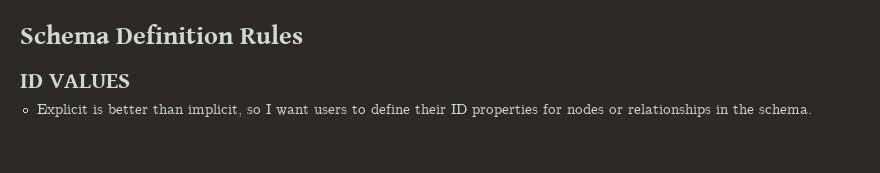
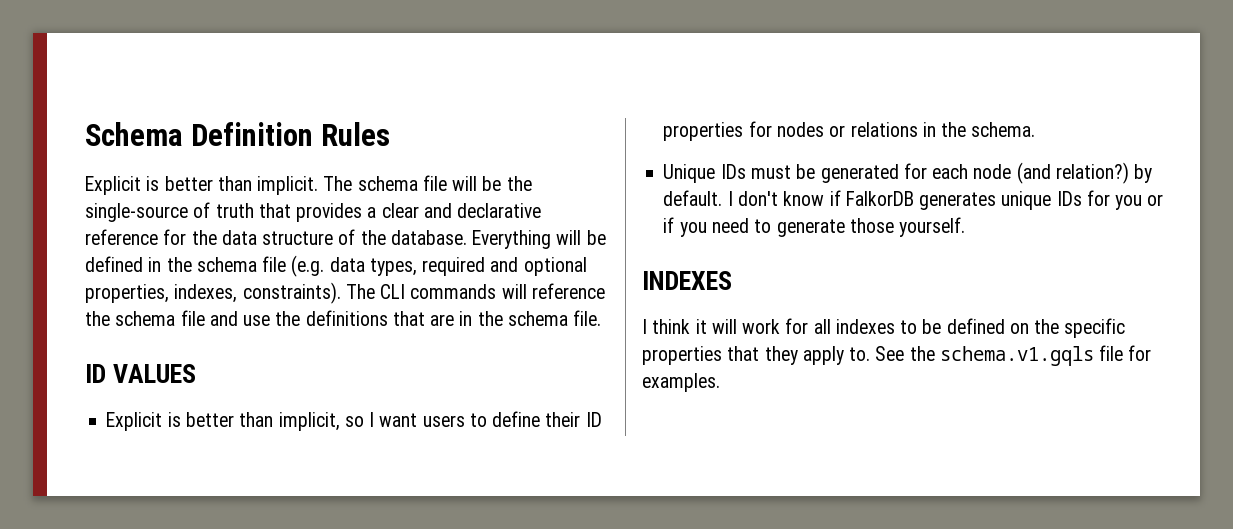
+ Explicit is better than implicit. The schema file will be the single-source of truth that provides a clear and declarative reference for the data structure of the database. Everything will be defined in the schema file (e.g. data types, required and optional properties, indexes, constraints). The CLI commands will reference the schema file and use the definitions that are in the schema file.
- Explicit is better than implicit, so I want users to define their ID properties for nodes or relationships in the schema.
+ Explicit is better than implicit, so I want users to define their ID properties for nodes or relations in the schema.
+ Unique IDs must be generated for each node (and relation?) by default. I don't know if FalkorDB generates unique IDs for you or if you need to generate those yourself.
+ INDEXES
+ I think it will work for all indexes to be defined on the specific properties that they apply to. See the schema.v1.gqls file for examples.

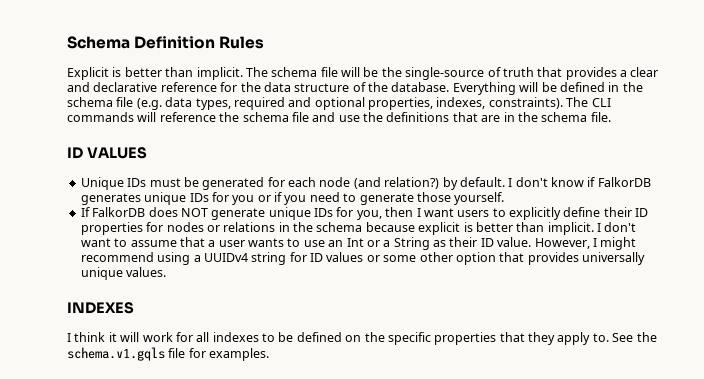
- Explicit is better than implicit, so I want users to define their ID properties for nodes or relations in the schema.
+ If FalkorDB does NOT generate unique IDs for you, then I want users to explicitly define their ID properties for nodes or relations in the schema because explicit is better than implicit. I don't want to assume that a user wants to use an Int or a String as their ID value. However, I might recommend using a UUIDv4 string for ID values or some other option that provides universally unique values.

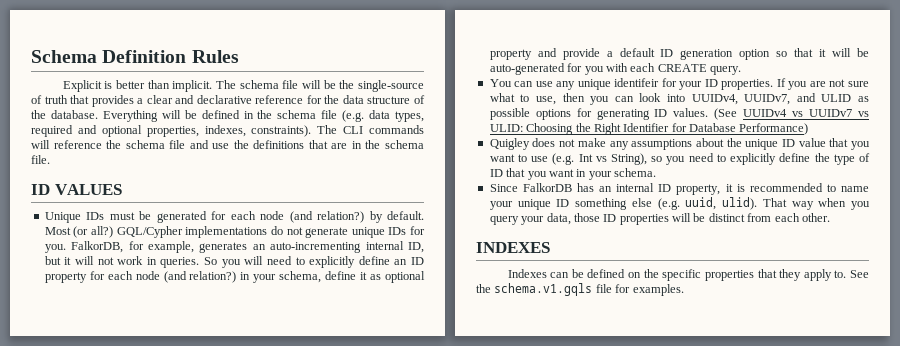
- I don't know if FalkorDB generates unique IDs for you or if you need to generate those yourself.
- If FalkorDB does NOT generate unique IDs for you, then I want users to explicitly define their ID properties for nodes or relations in the schema because explicit is better than implicit. I don't want to assume that a user wants to use an Int or a String as their ID value. However, I might recommend using a UUIDv4 string for ID values or some other option that provides universally unique values.
+ Most (or all?) GQL/Cypher implementations do not generate unique IDs for you. FalkorDB, for example, generates an auto-incrementing internal ID, but it will not work in queries. So you will need to explicitly define an ID property for each node (and relation?) in your schema, define it as optional property and provide a default ID generation option so that it will be auto-generated for you with each CREATE query.
+ You can use any unique identifeir for your ID properties. If you are not sure what to use, then you can look into UUIDv4, UUIDv7, and ULID as possible options for generating ID values. (See UUIDv4 vs UUIDv7 vs ULID: Choosing the Right Identifier for Database Performance)
+ Quigley does not make any assumptions about the unique ID value that you want to use (e.g. Int vs String), so you need to explicitly define the type of ID that you want in your schema.
+ Since FalkorDB has an internal ID property, it is recommended to name your unique ID something else (e.g. uuid, ulid). That way when you query your data, those ID properties will be distinct from each other.
  INDEXES
- I think it will work for all indexes to be defined on the specific properties that they apply to.
+ Indexes can be defined on the specific properties that they apply to.

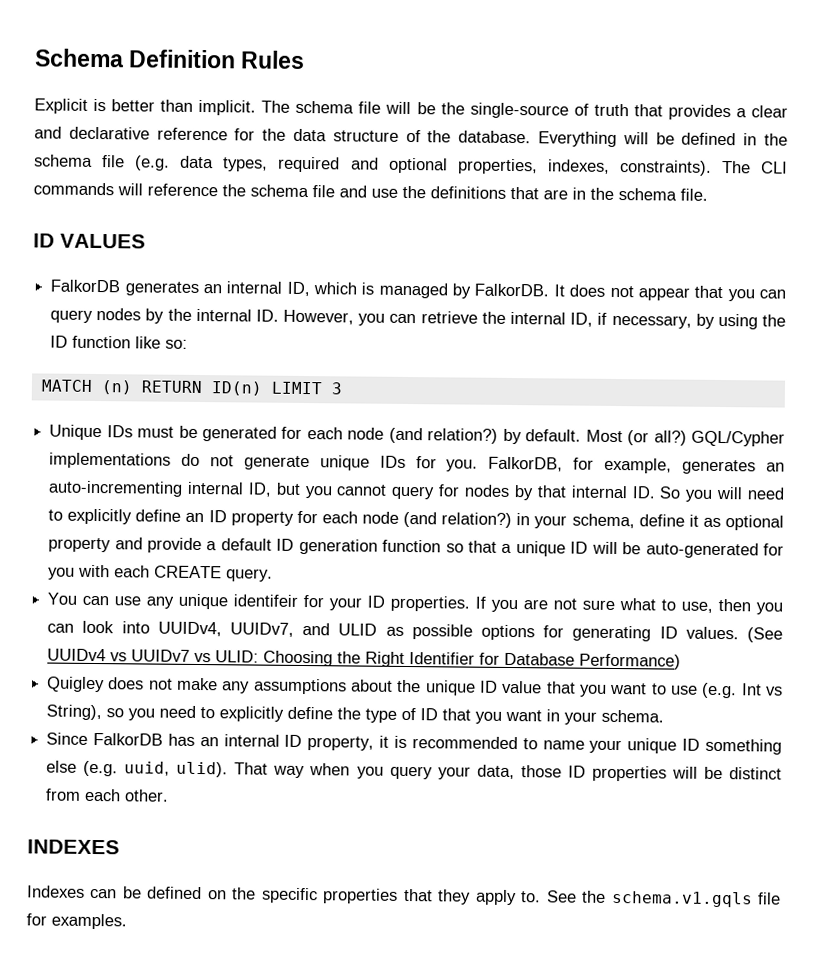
+ FalkorDB generates an internal ID, which is managed by FalkorDB. It does not appear that you can query nodes by the internal ID. However, you can retrieve the internal ID, if necessary, by using the ID function like so:
+ MATCH (n) RETURN ID(n) LIMIT 3
- FalkorDB, for example, generates an auto-incrementing internal ID, but it will not work in queries. So you will need to explicitly define an ID property for each node (and relation?) in your schema, define it as optional property and provide a default ID generation option so that it will be auto-generated for you with each CREATE query.
+ FalkorDB, for example, generates an auto-incrementing internal ID, but you cannot query for nodes by that internal ID. So you will need to explicitly define an ID property for each node (and relation?) in your schema, define it as optional property and provide a default ID generation function so that a unique ID will be auto-generated for you with each CREATE query.

